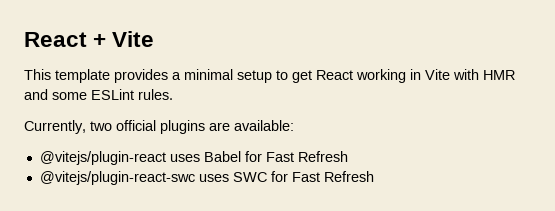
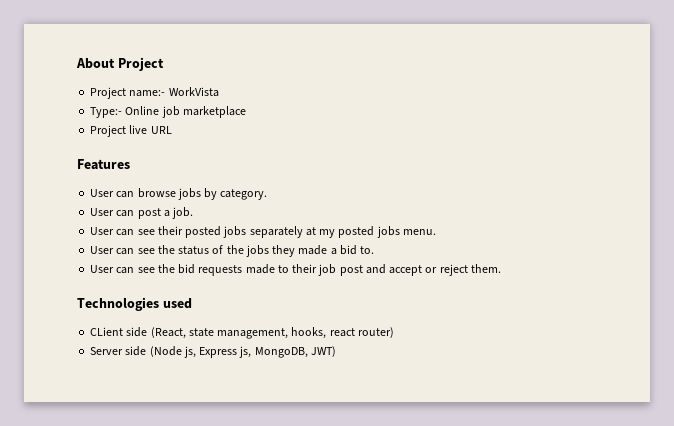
- React + Vite
- This template provides a minimal setup to get React working in Vite with HMR and some ESLint rules.
- Currently, two official plugins are available:
- @vitejs/plugin-react uses Babel for Fast Refresh
- @vitejs/plugin-react-swc uses SWC for Fast Refresh
+ About Project
+ Project name:- WorkVista
+ Type:- Online job marketplace
+ Project live URL
+ Features
+ User can browse jobs by category.
+ User can post a job.
+ User can see their posted jobs separately at my posted jobs menu.
+ User can see the status of the jobs they made a bid to.
+ User can see the bid requests made to their job post and accept or reject them.
+ Technologies used
+ CLient side (React, state management, hooks, react router)
+ Server side (Node js, Express js, MongoDB, JWT)

